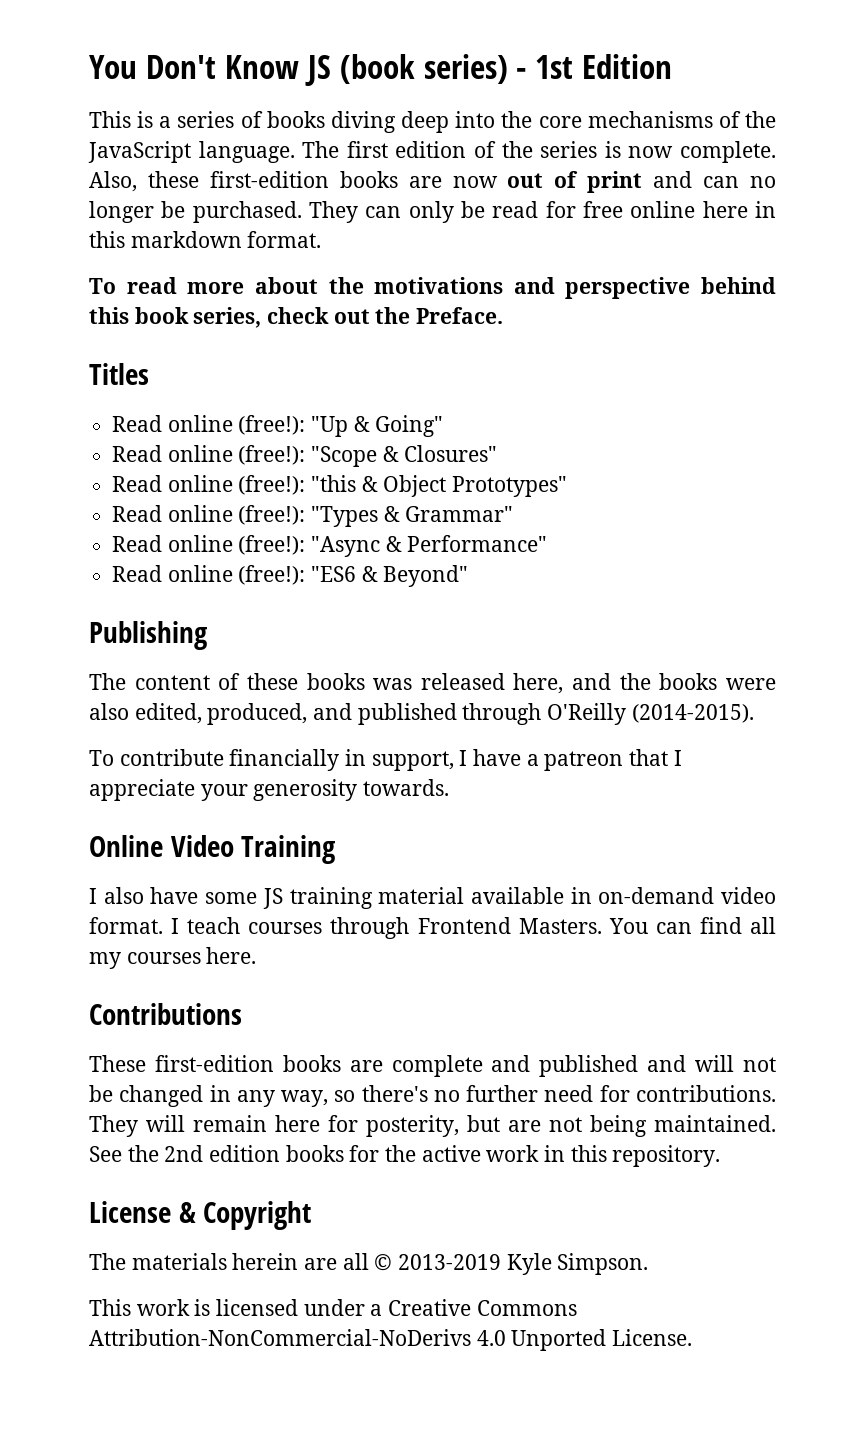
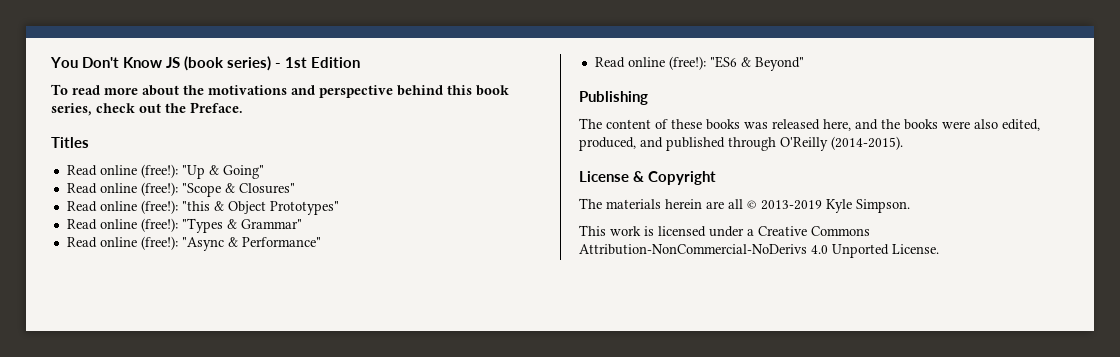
- This is a series of books diving deep into the core mechanisms of the JavaScript language. The first edition of the series is now complete. Also, these first-edition books are now out of print and can no longer be purchased. They can only be read for free online here in this markdown format.
- To contribute financially in support, I have a patreon that I appreciate your generosity towards.
- Online Video Training
- I also have some JS training material available in on-demand video format. I teach courses through Frontend Masters. You can find all my courses here.
- Contributions
- These first-edition books are complete and published and will not be changed in any way, so there's no further need for contributions. They will remain here for posterity, but are not being maintained. See the 2nd edition books for the active work in this repository.

